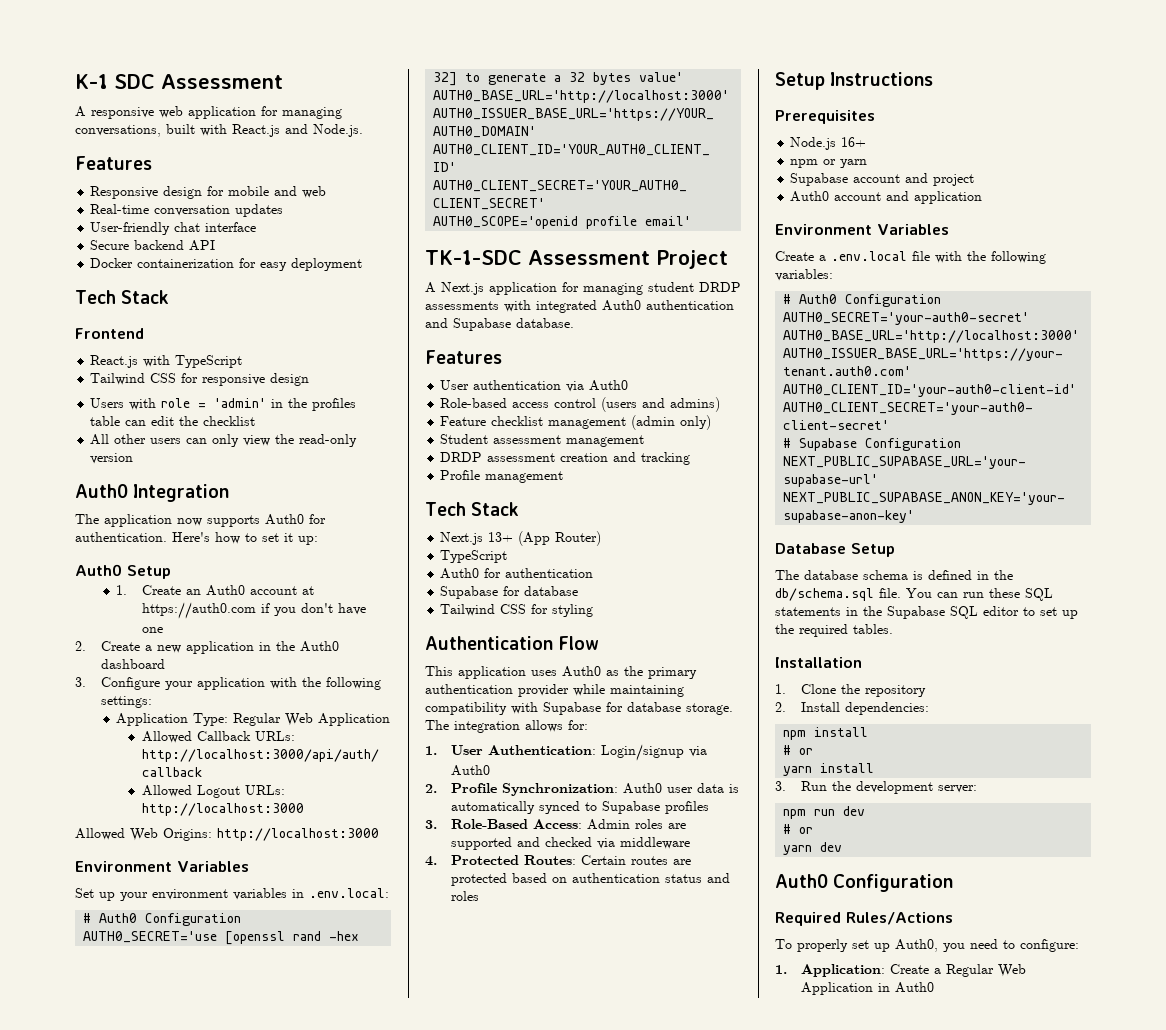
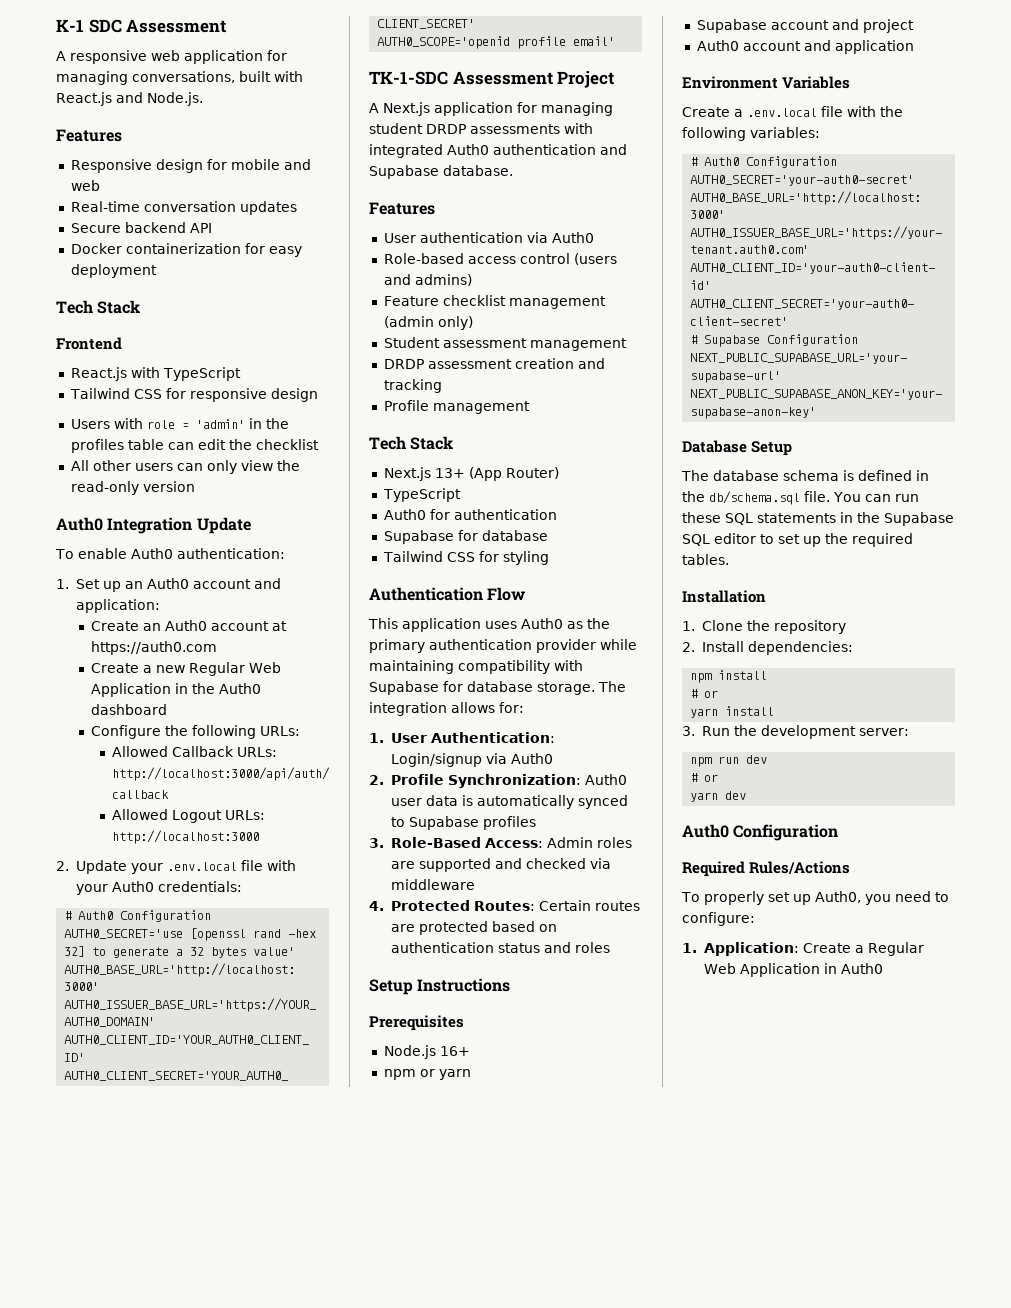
- User-friendly chat interface
- Auth0 Integration
- The application now supports Auth0 for authentication. Here's how to set it up:
- Auth0 Setup
- 1. Create an Auth0 account at https://auth0.com if you don't have one
- 2. Create a new application in the Auth0 dashboard
- 3. Configure your application with the following settings:
- Application Type: Regular Web Application
+ Auth0 Integration Update
+ To enable Auth0 authentication:
+ 1. Set up an Auth0 account and application:
+ Create an Auth0 account at https://auth0.com
+ Create a new Regular Web Application in the Auth0 dashboard
+ Configure the following URLs:
- Allowed Web Origins: http://localhost:3000
- Environment Variables
- Set up your environment variables in .env.local:
+ 2. Update your .env.local file with your Auth0 credentials:

